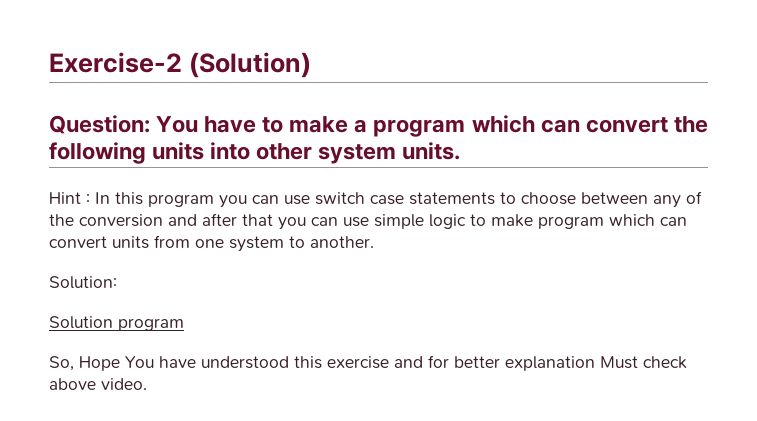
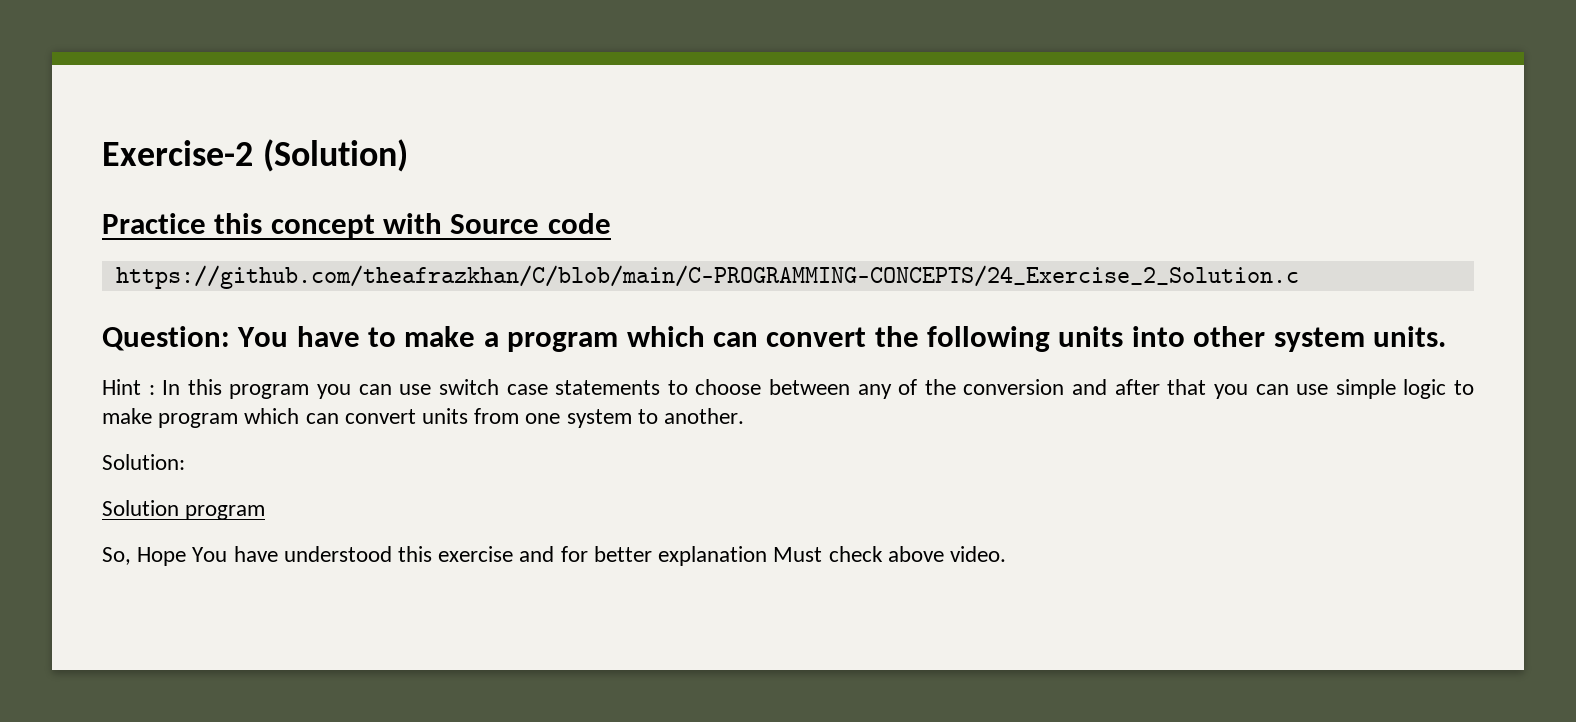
+ Practice this concept with Source code
+ https://github.com/theafrazkhan/C/blob/main/C-PROGRAMMING-CONCEPTS/24_Exercise_2_Solution.c

